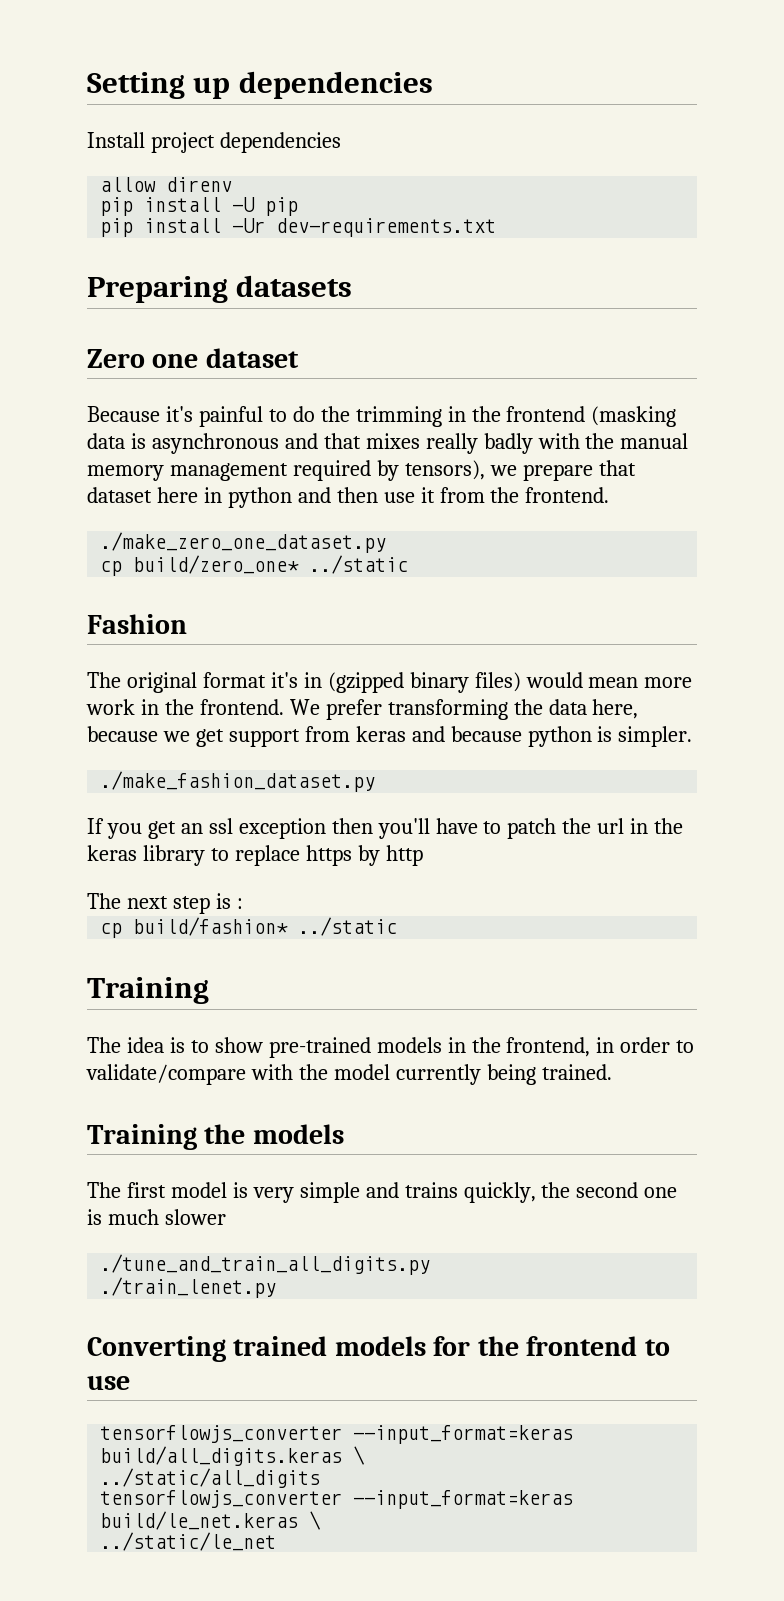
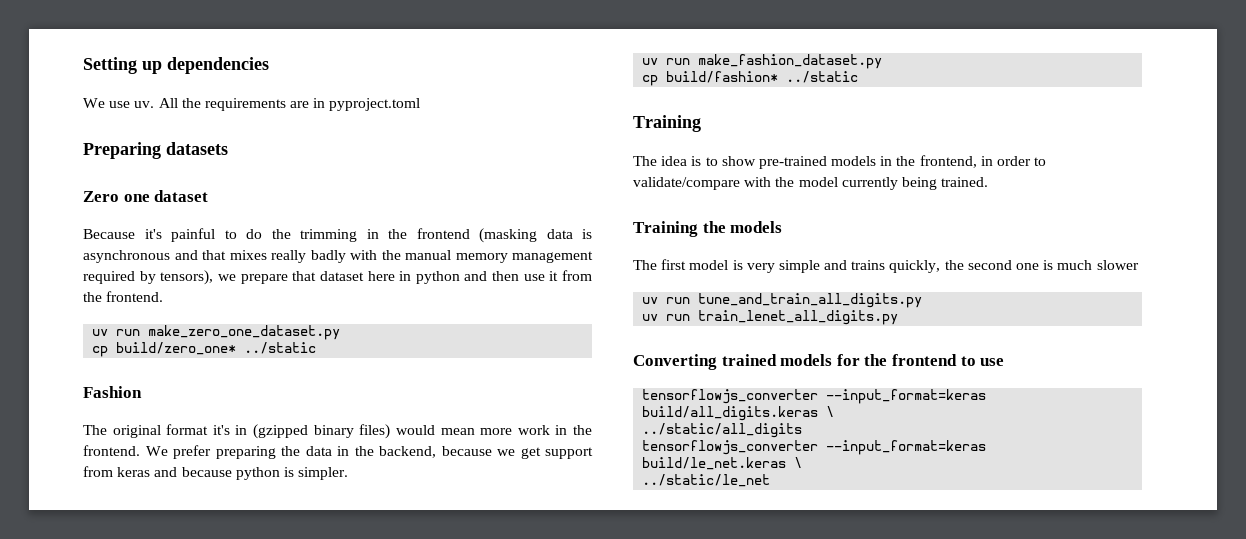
- Install project dependencies
- allow direnv
- pip install -U pip
- pip install -Ur dev-requirements.txt
+ We use uv. All the requirements are in pyproject.toml
- ./make_zero_one_dataset.py
+ uv run make_zero_one_dataset.py
- We prefer transforming the data here, because we get support from keras and because python is simpler.
+ We prefer preparing the data in the backend, because we get support from keras and because python is simpler.
- ./make_fashion_dataset.py
- If you get an ssl exception then you'll have to patch the url in the keras library to replace https by http
- The next step is :
+ uv run make_fashion_dataset.py
- ./tune_and_train_all_digits.py
- ./train_lenet.py
+ uv run tune_and_train_all_digits.py
+ uv run train_lenet_all_digits.py

